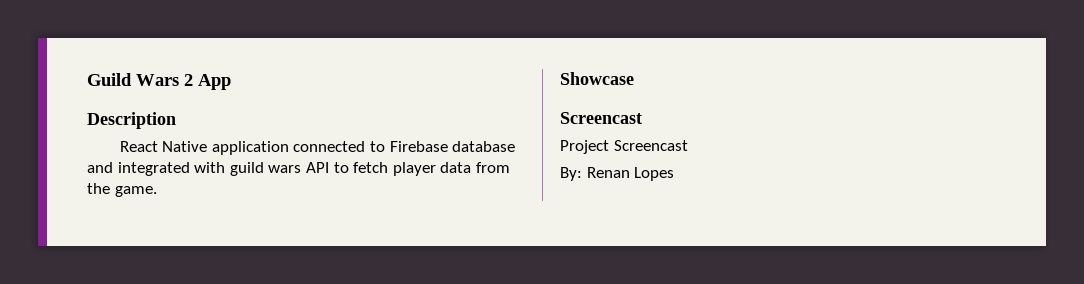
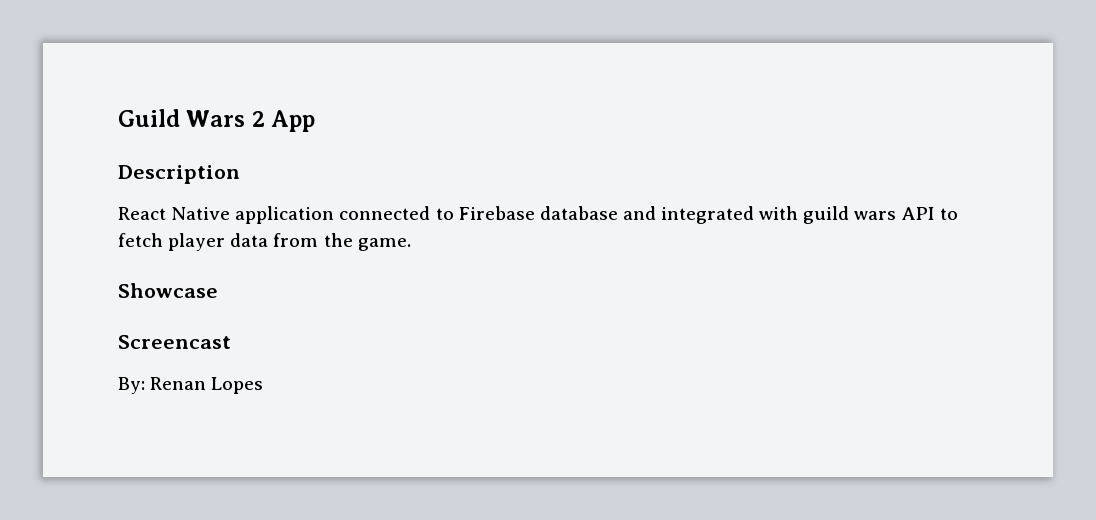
- Project Screencast

